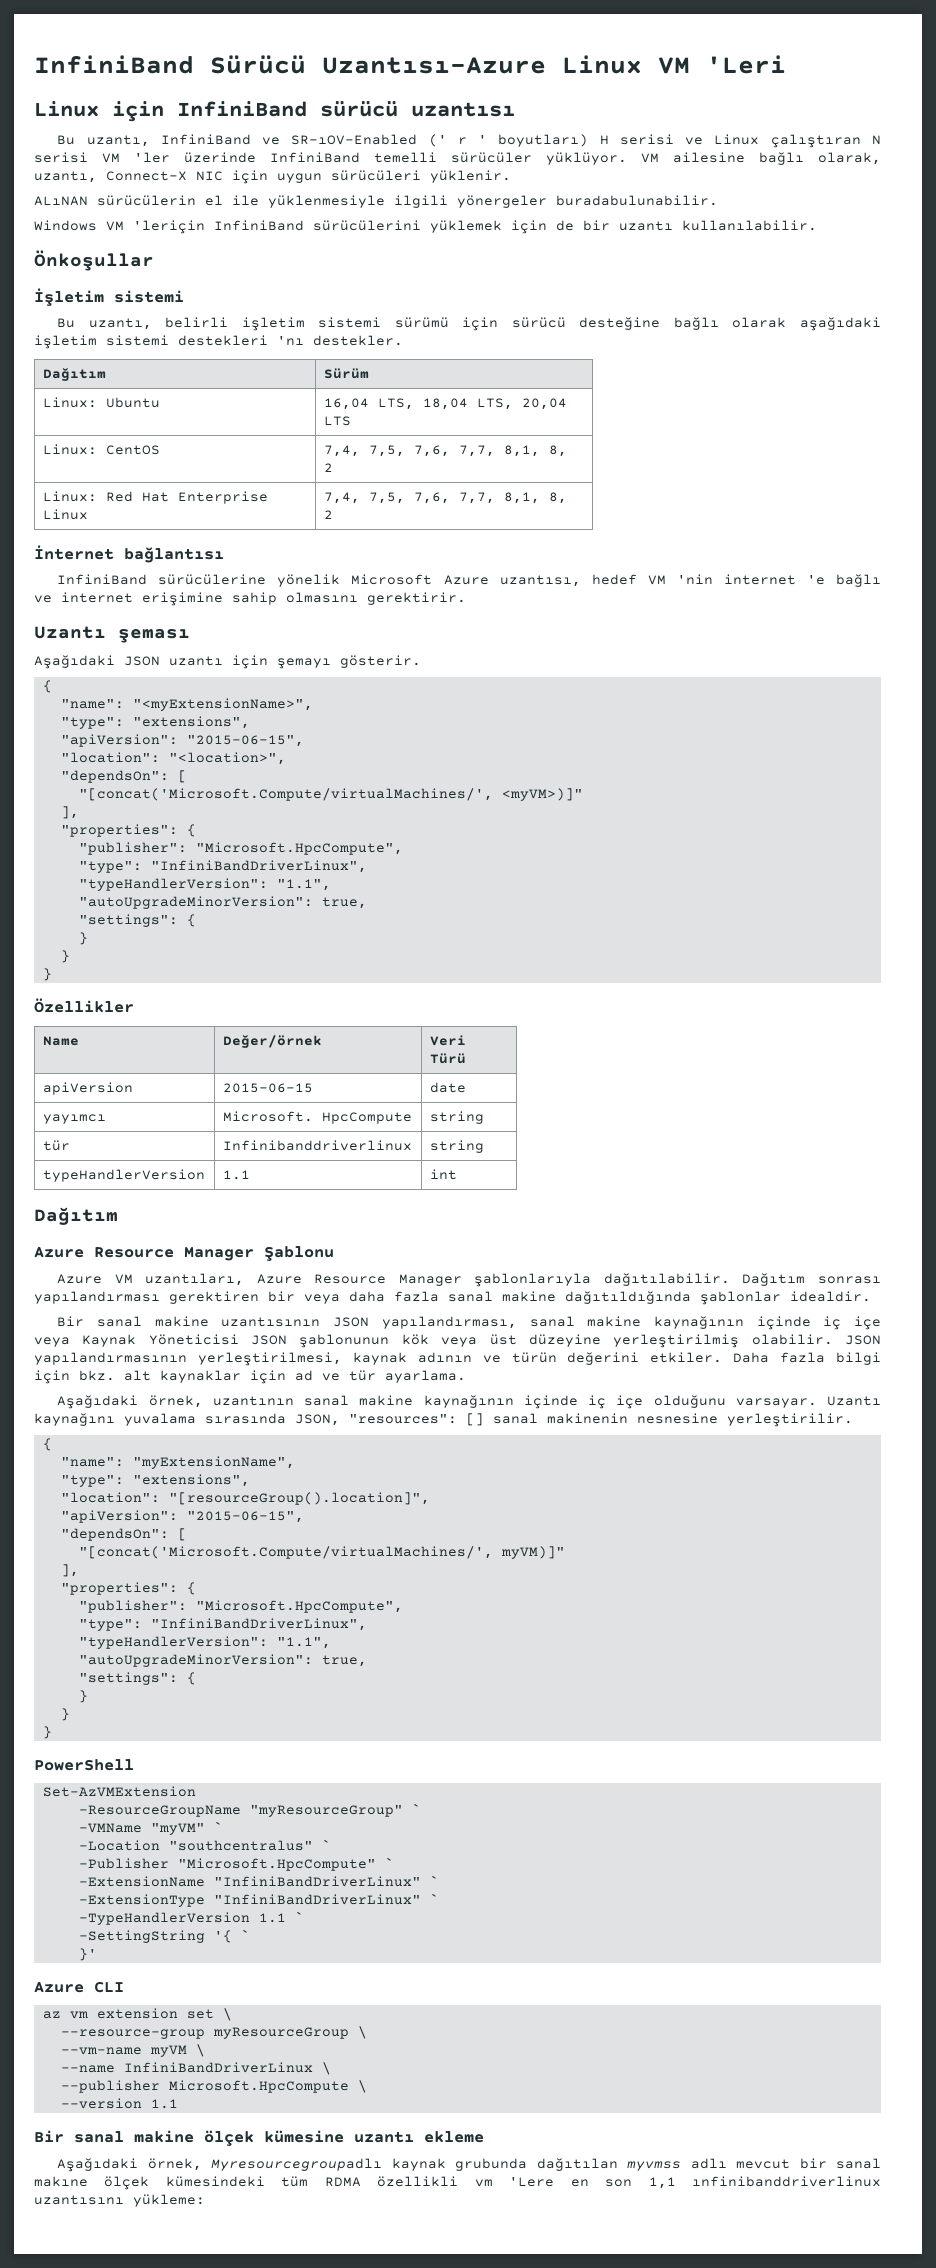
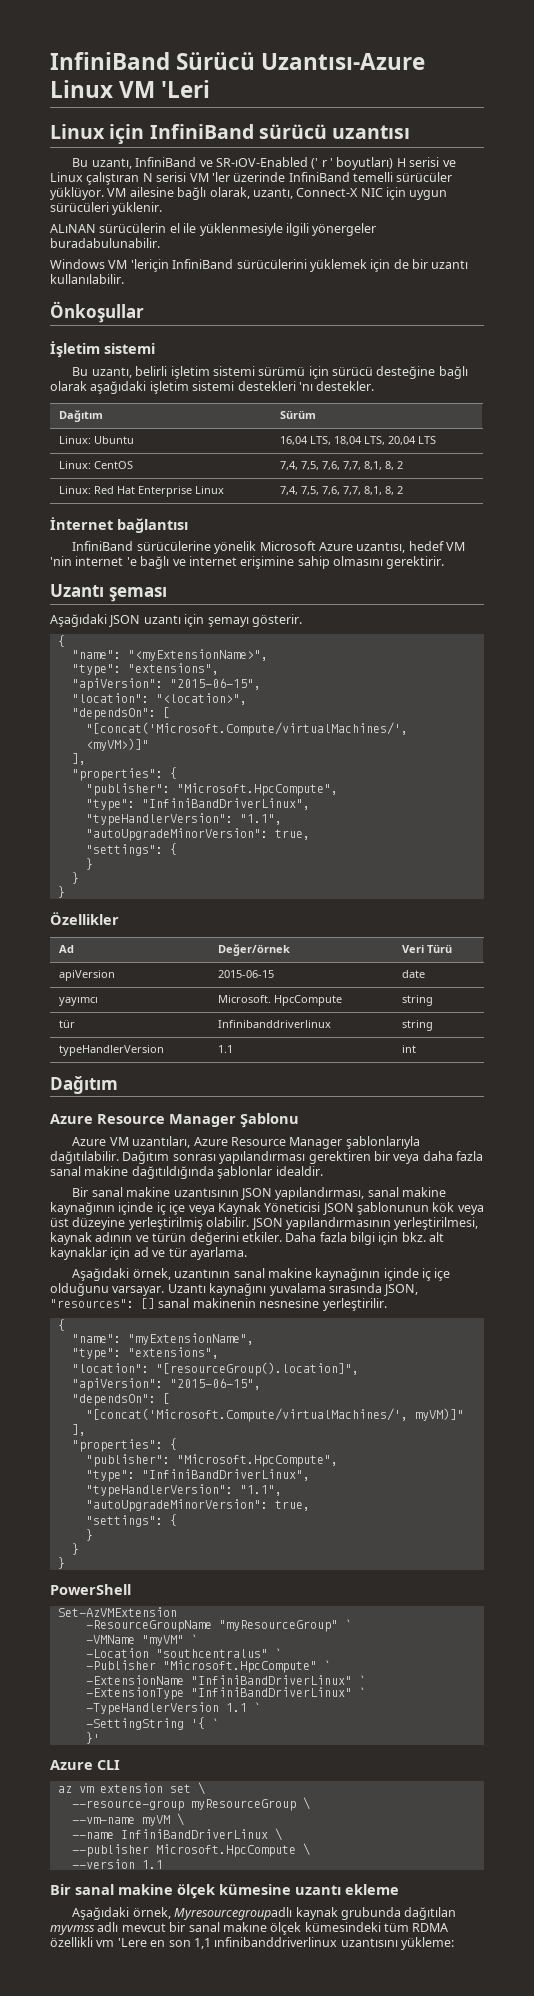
- Name | Değer/örnek | Veri Türü
+ Ad | Değer/örnek | Veri Türü

